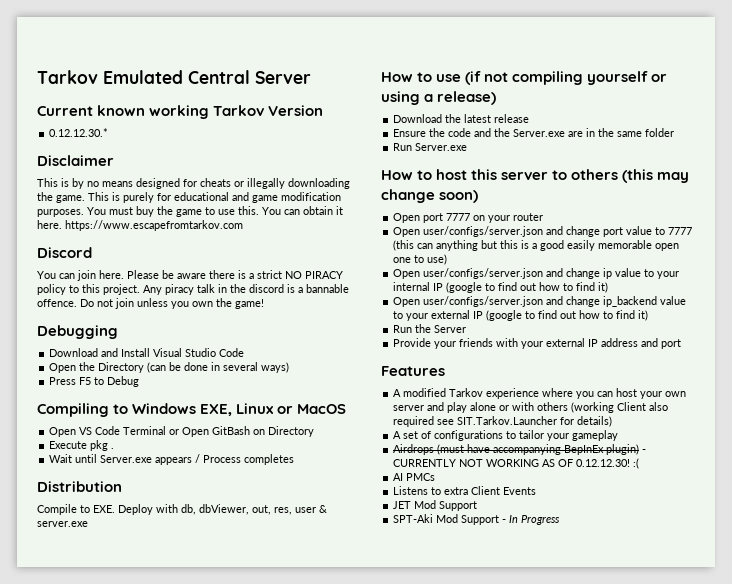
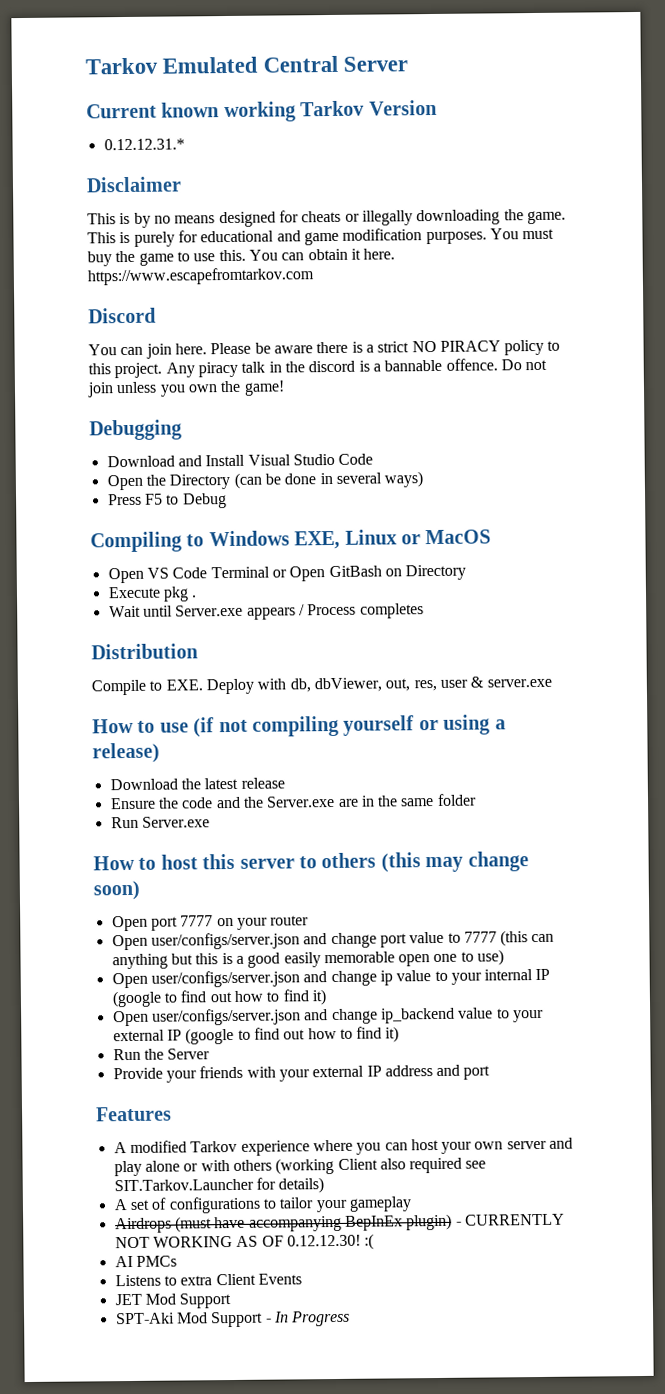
- 0.12.12.30.*
+ 0.12.12.31.*

